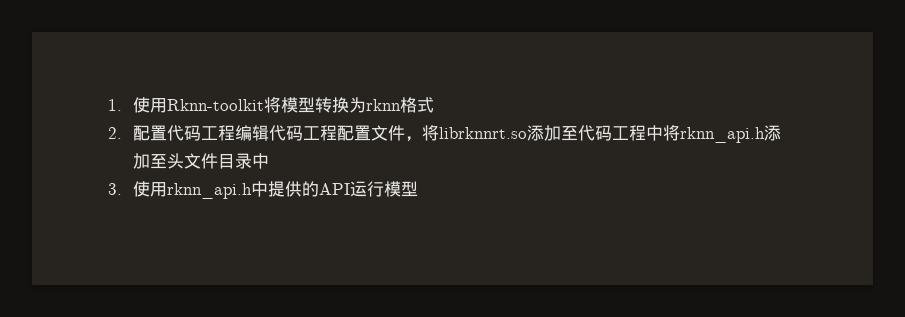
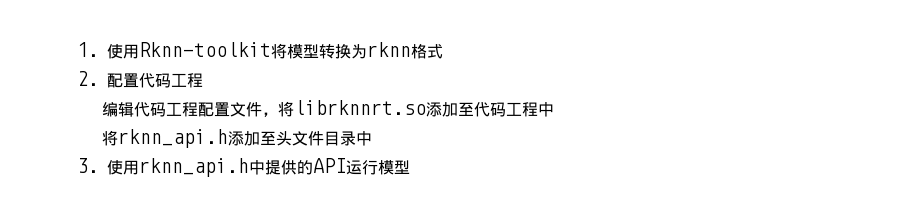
- 2.配置代码工程编辑代码工程配置文件，将librknnrt.so添加至代码工程中将rknn_api.h添加至头文件目录中
+ 2.配置代码工程
+ 编辑代码工程配置文件，将librknnrt.so添加至代码工程中
+ 将rknn_api.h添加至头文件目录中

